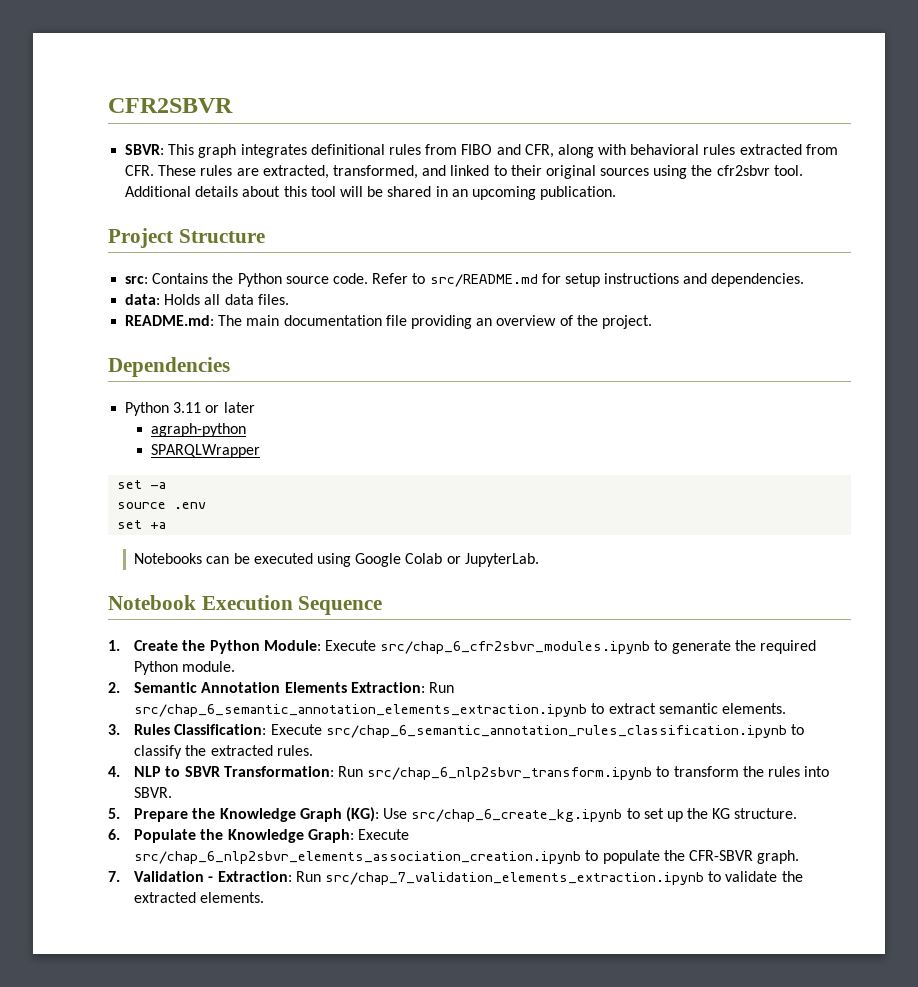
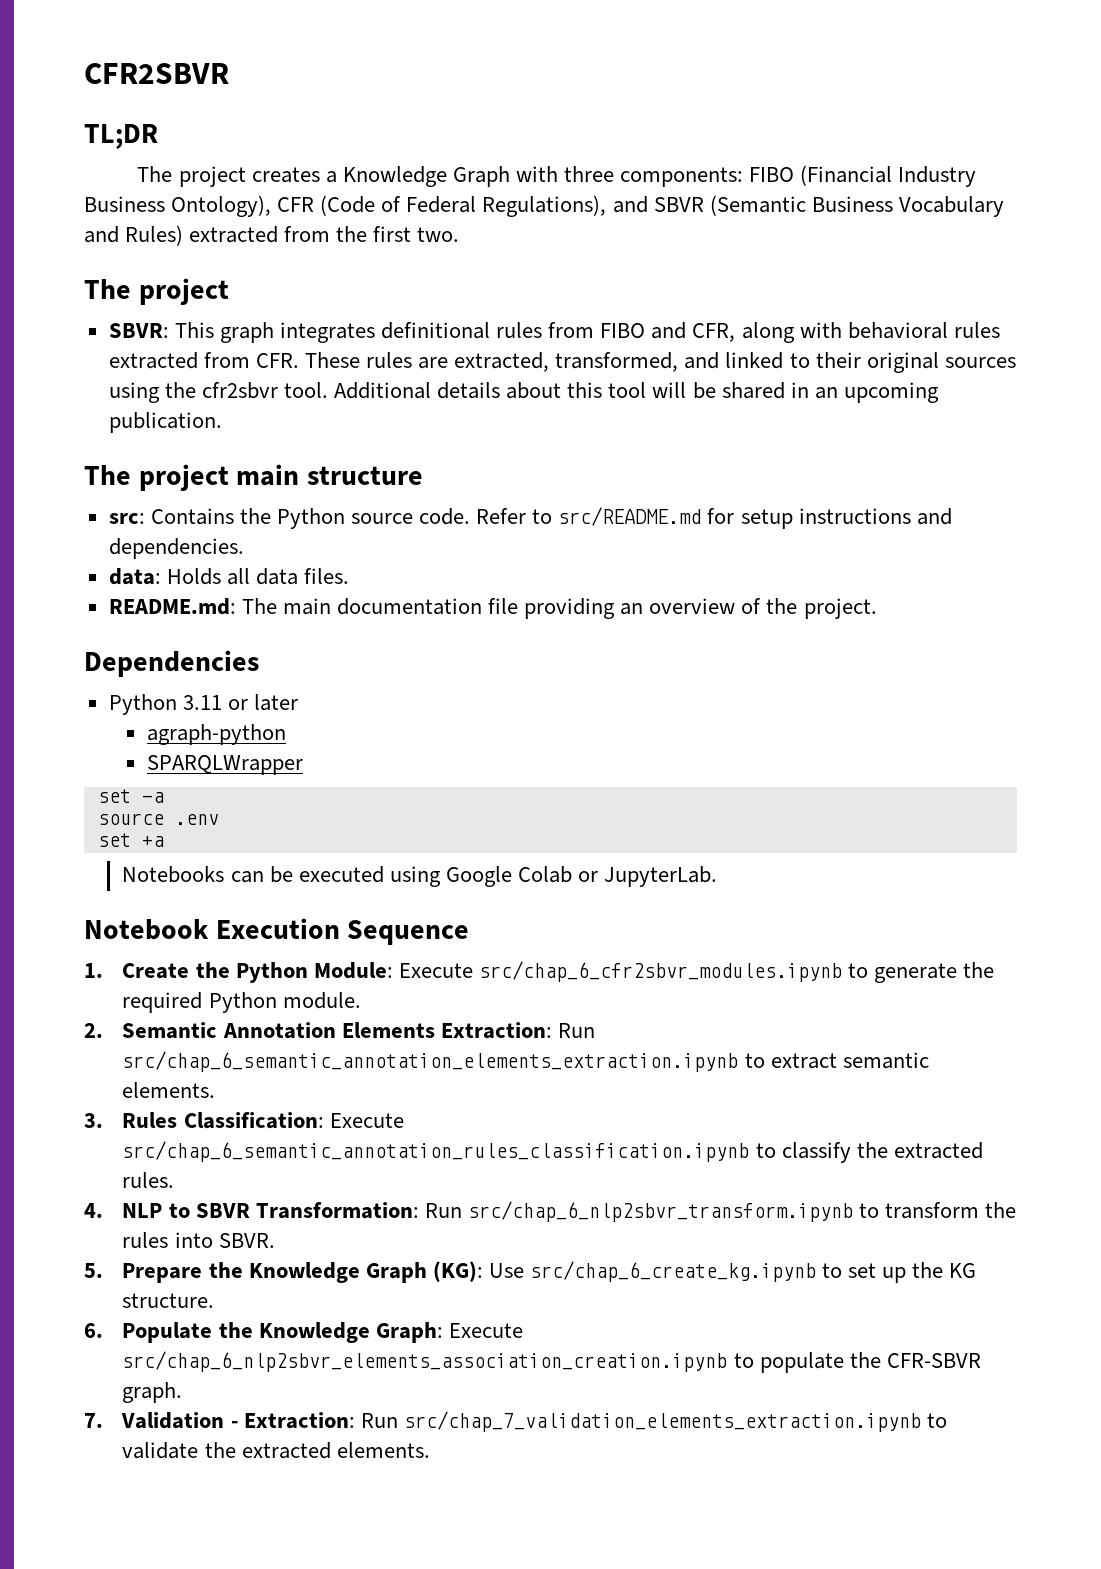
+ TL;DR
+ The project creates a Knowledge Graph with three components: FIBO (Financial Industry Business Ontology), CFR (Code of Federal Regulations), and SBVR (Semantic Business Vocabulary and Rules) extracted from the first two.
+ The project
- Project Structure
+ The project main structure

